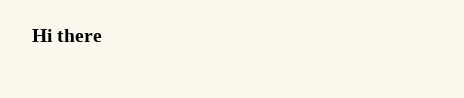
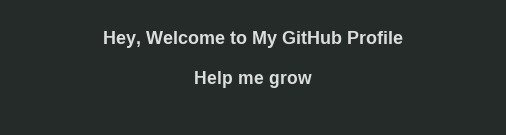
- Hi there
+ Hey, Welcome to My GitHub Profile
+ Help me grow

